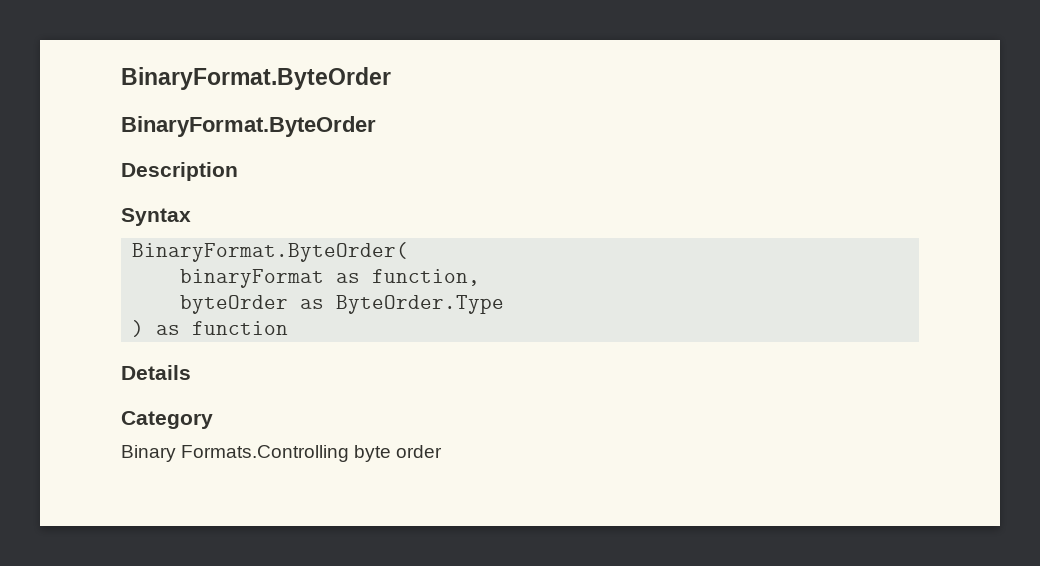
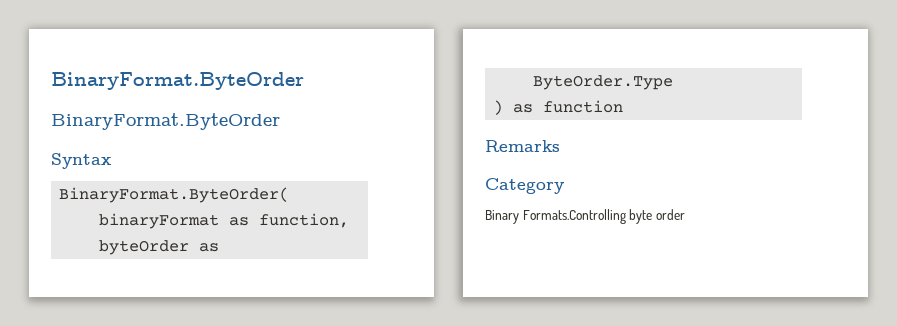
- Description
- Details
+ Remarks

